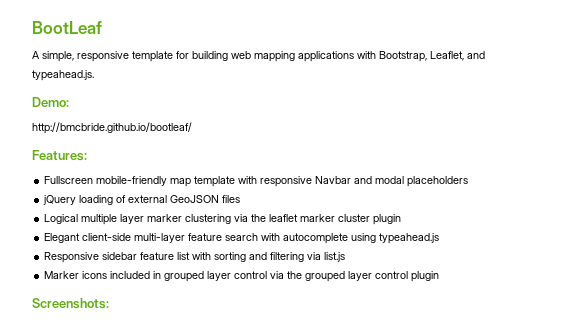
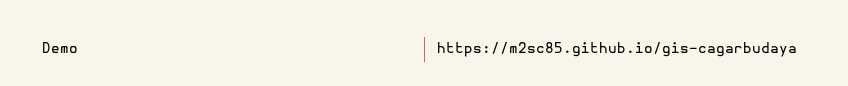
- BootLeaf
- A simple, responsive template for building web mapping applications with Bootstrap, Leaflet, and typeahead.js.
- Demo:
- http://bmcbride.github.io/bootleaf/
- Features:
- Fullscreen mobile-friendly map template with responsive Navbar and modal placeholders
- jQuery loading of external GeoJSON files
- Logical multiple layer marker clustering via the leaflet marker cluster plugin
- Elegant client-side multi-layer feature search with autocomplete using typeahead.js
- Responsive sidebar feature list with sorting and filtering via list.js
- Marker icons included in grouped layer control via the grouped layer control plugin
- Screenshots:
+ Demo https://m2sc85.github.io/gis-cagarbudaya

